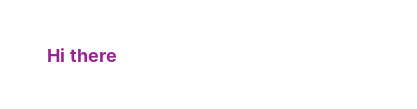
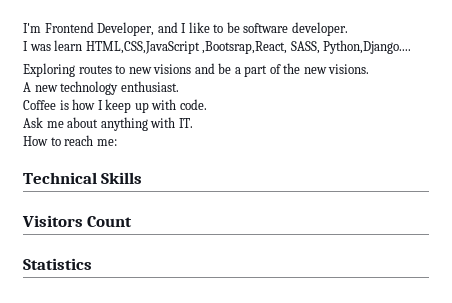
- Hi there
+ I'm Frontend Developer, and I like to be software developer.
+ I was learn HTML,CSS,JavaScript ,Bootsrap,React, SASS, Python,Django....
+ Exploring routes to new visions and be a part of the new visions.
+ A new technology enthusiast.
+ Coffee is how I keep up with code.
+ Ask me about anything with IT.
+ How to reach me:
+ Technical Skills
+ Visitors Count
+ Statistics

